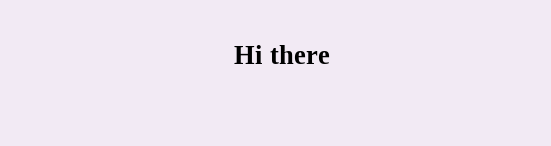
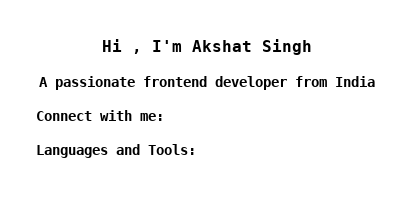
- Hi there
+ Hi , I'm Akshat Singh
+ A passionate frontend developer from India
+ Connect with me:
+ Languages and Tools:

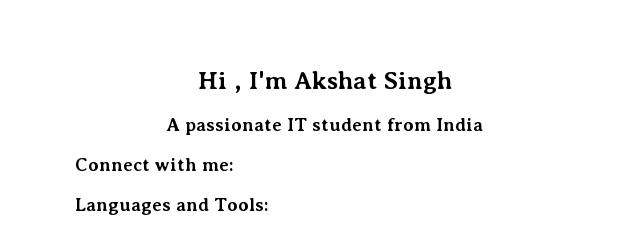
- A passionate frontend developer from India
+ A passionate IT student from India

